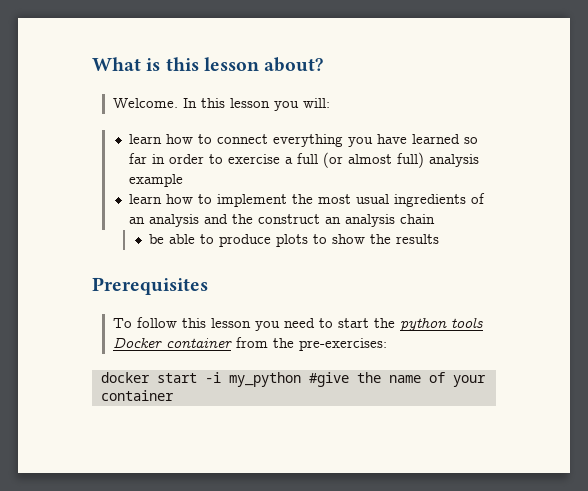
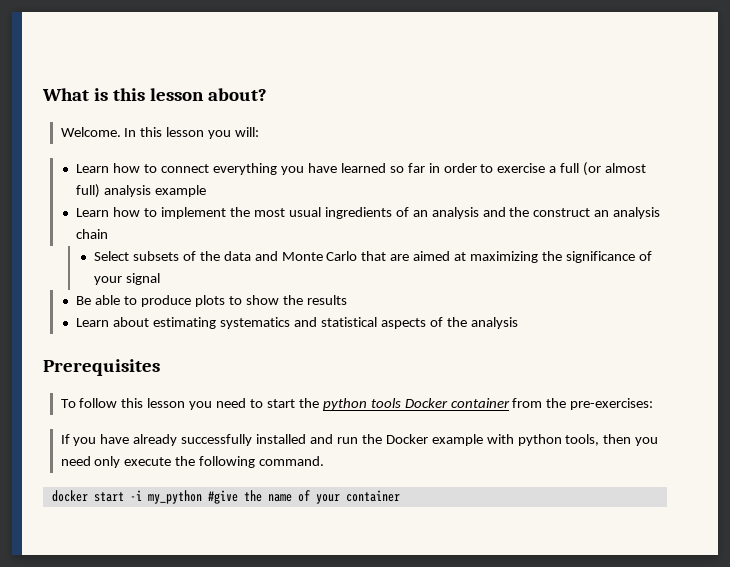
- learn how to connect everything you have learned so far in order to exercise a full (or almost full) analysis example
+ Learn how to connect everything you have learned so far in order to exercise a full (or almost full) analysis example
- learn how to implement the most usual ingredients of an analysis and the construct an analysis chain
+ Learn how to implement the most usual ingredients of an analysis and the construct an analysis chain
- be able to produce plots to show the results
+ Select subsets of the data and Monte Carlo that are aimed at maximizing the significance of your signal
+ Be able to produce plots to show the results
+ Learn about estimating systematics and statistical aspects of the analysis
+ If you have already successfully installed and run the Docker example with python tools, then you need only execute the following command.

